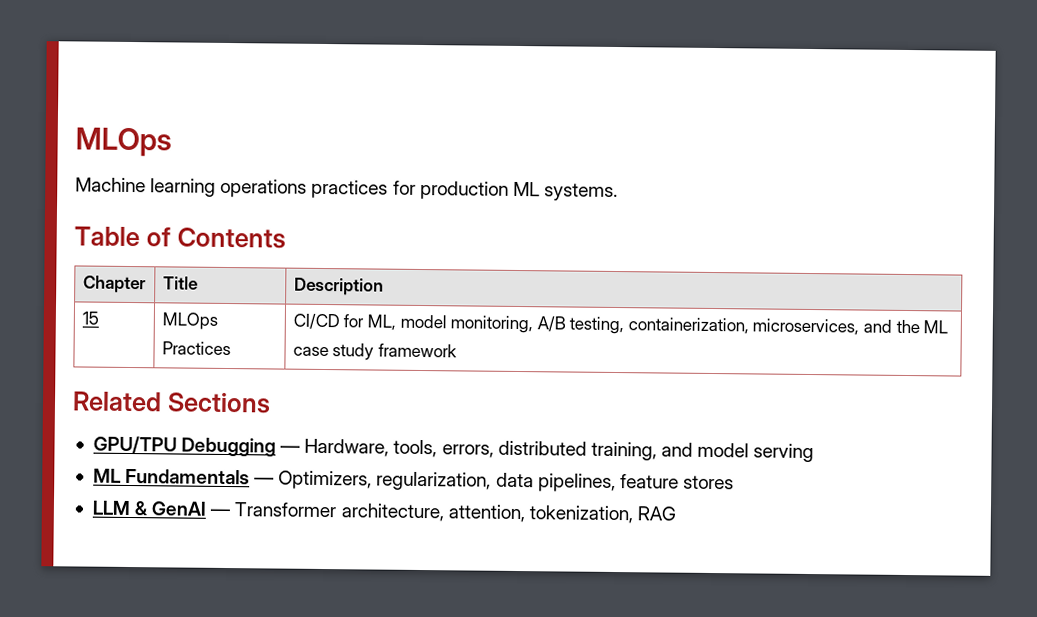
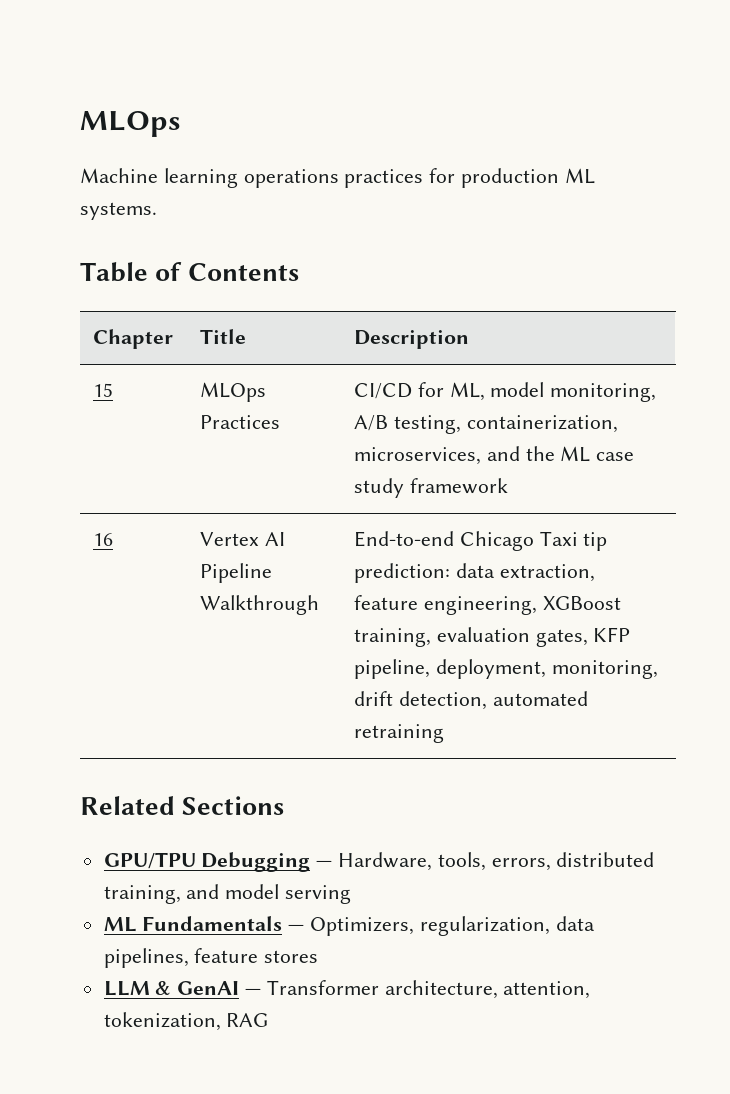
+ 16 | Vertex AI Pipeline Walkthrough | End-to-end Chicago Taxi tip prediction: data extraction, feature engineering, XGBoost training, evaluation gates, KFP pipeline, deployment, monitoring, drift detection, automated retraining

